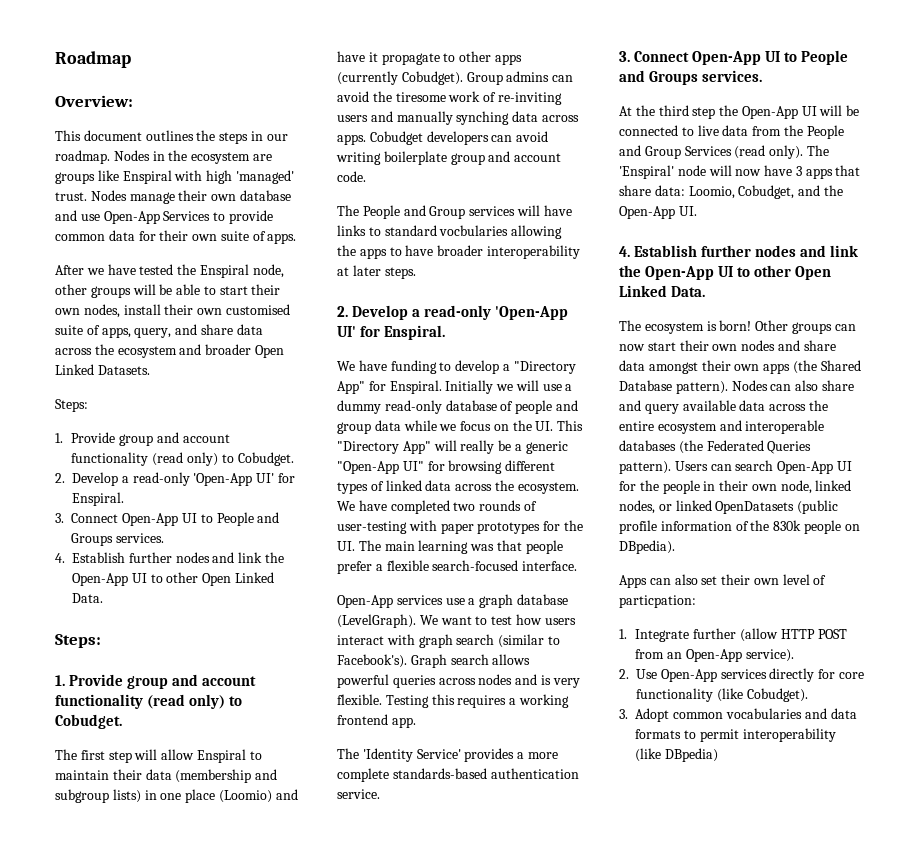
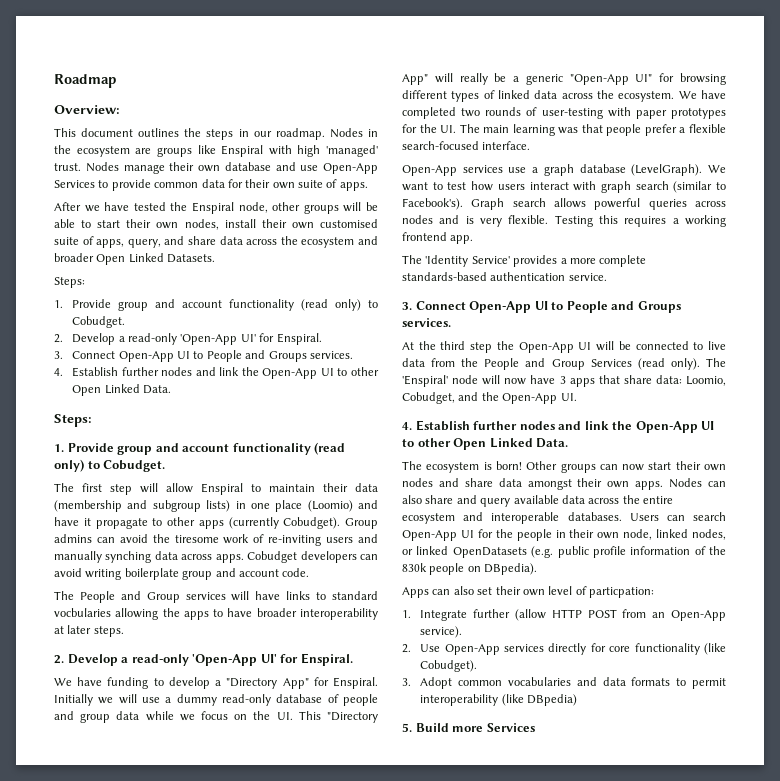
- Other groups can now start their own nodes and share data amongst their own apps (the Shared Database pattern).
+ Other groups can now start their own nodes and share data amongst their own apps.
- Nodes can also share and query available data across the entire ecosystem and interoperable databases (the Federated Queries pattern).
+ Nodes can also share and query available data across the entire ecosystem and interoperable databases.
- Users can search Open-App UI for the people in their own node, linked nodes, or linked OpenDatasets (public profile information of the 830k people on DBpedia).
+ Users can search Open-App UI for the people in their own node, linked nodes, or linked OpenDatasets (e.g. public profile information of the 830k people on DBpedia).
+ 5. Build more Services

